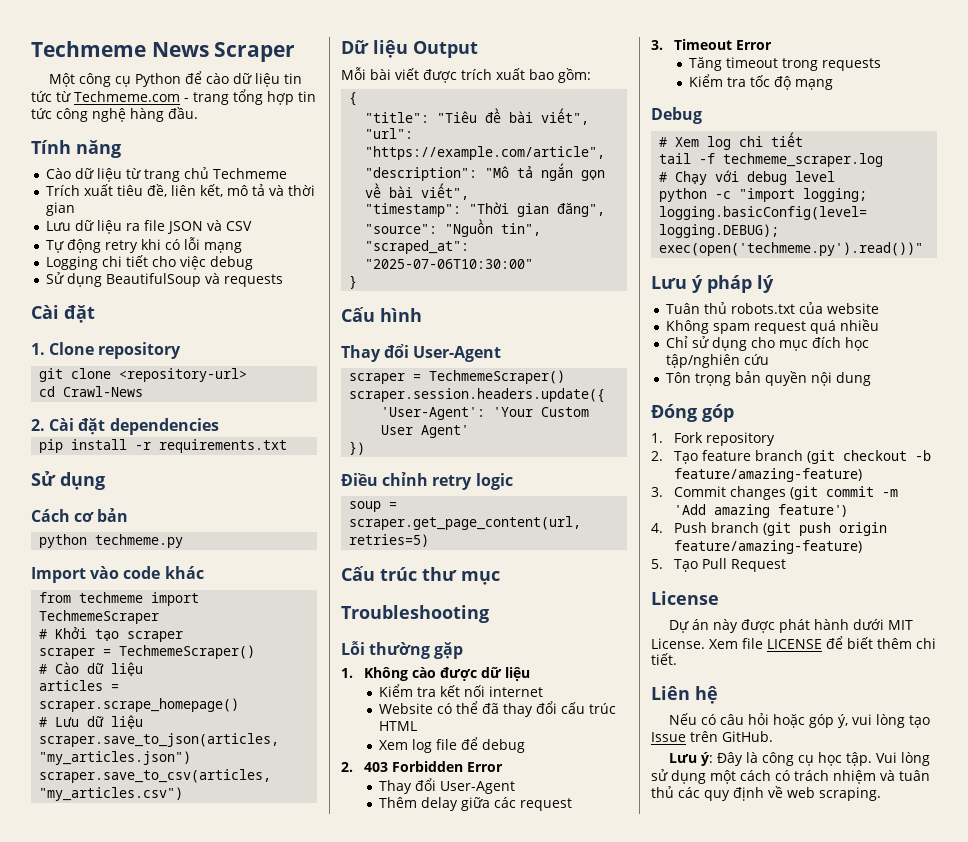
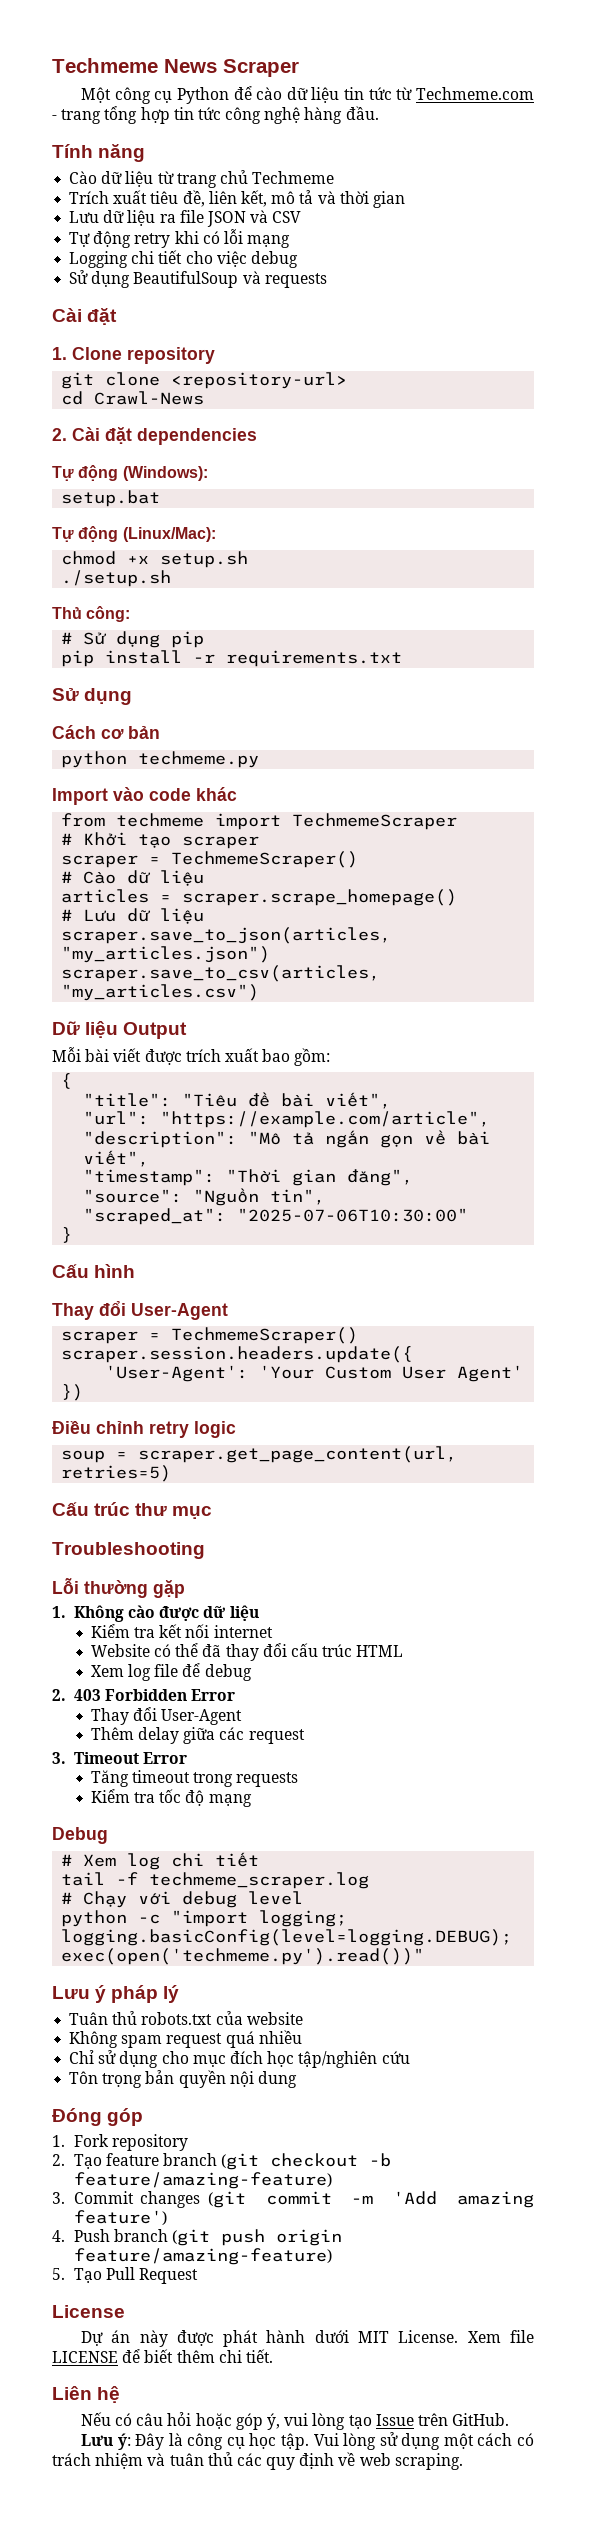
+ Tự động (Windows):
+ setup.bat
+ Tự động (Linux/Mac):
+ chmod +x setup.sh
+ ./setup.sh
+ Thủ công:
+ # Sử dụng pip

